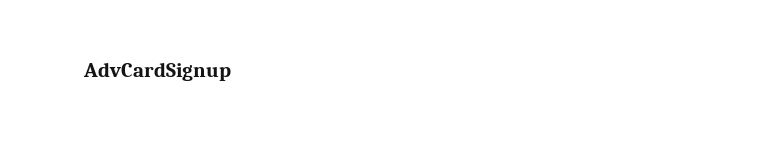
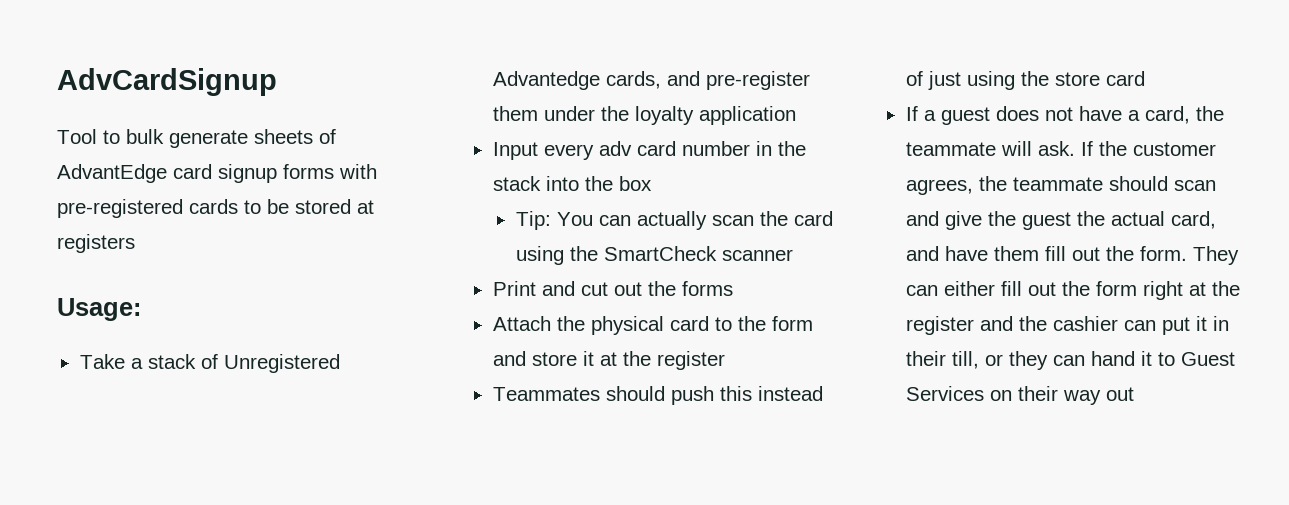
+ Tool to bulk generate sheets of AdvantEdge card signup forms with pre-registered cards to be stored at registers
+ Usage:
+ Take a stack of Unregistered Advantedge cards, and pre-register them under the loyalty application
+ Input every adv card number in the stack into the box
+ Tip: You can actually scan the card using the SmartCheck scanner
+ Print and cut out the forms
+ Attach the physical card to the form and store it at the register
+ Teammates should push this instead of just using the store card
+ If a guest does not have a card, the teammate will ask. If the customer agrees, the teammate should scan and give the guest the actual card, and have them fill out the form. They can either fill out the form right at the register and the cashier can put it in their till, or they can hand it to Guest Services on their way out

